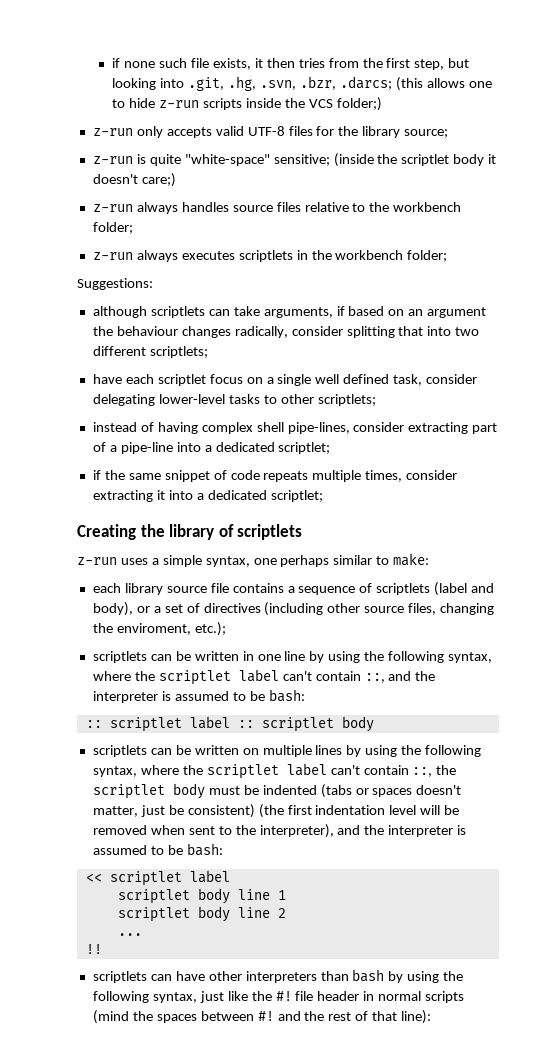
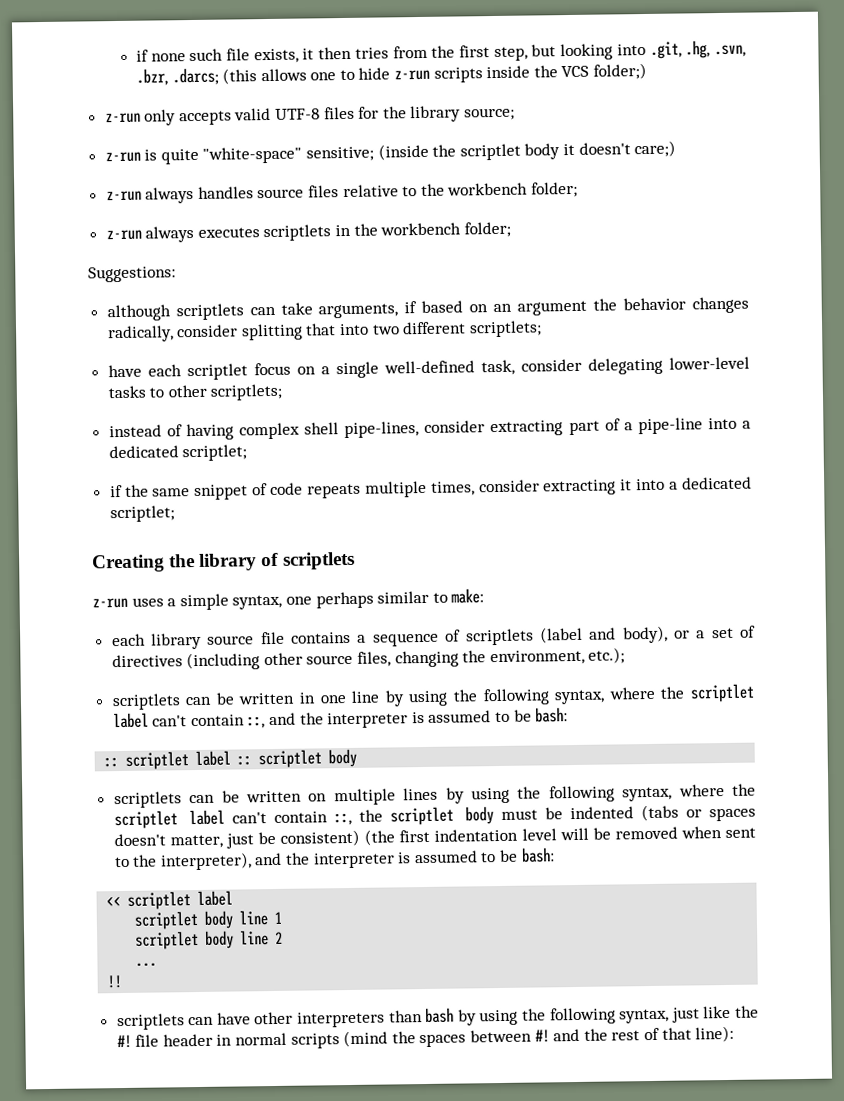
- although scriptlets can take arguments, if based on an argument the behaviour changes radically, consider splitting that into two different scriptlets;
+ although scriptlets can take arguments, if based on an argument the behavior changes radically, consider splitting that into two different scriptlets;
- have each scriptlet focus on a single well defined task, consider delegating lower-level tasks to other scriptlets;
+ have each scriptlet focus on a single well-defined task, consider delegating lower-level tasks to other scriptlets;
- each library source file contains a sequence of scriptlets (label and body), or a set of directives (including other source files, changing the enviroment, etc.);
+ each library source file contains a sequence of scriptlets (label and body), or a set of directives (including other source files, changing the environment, etc.);

